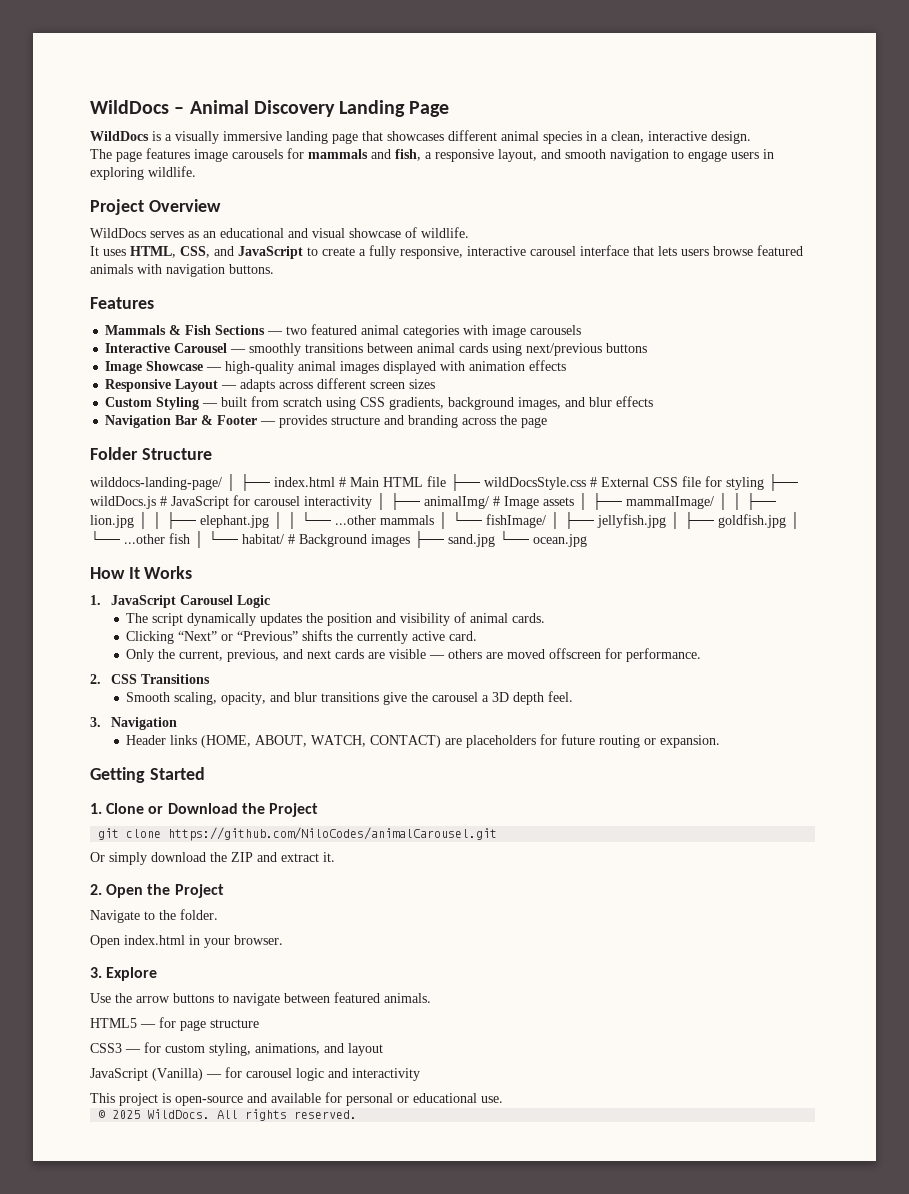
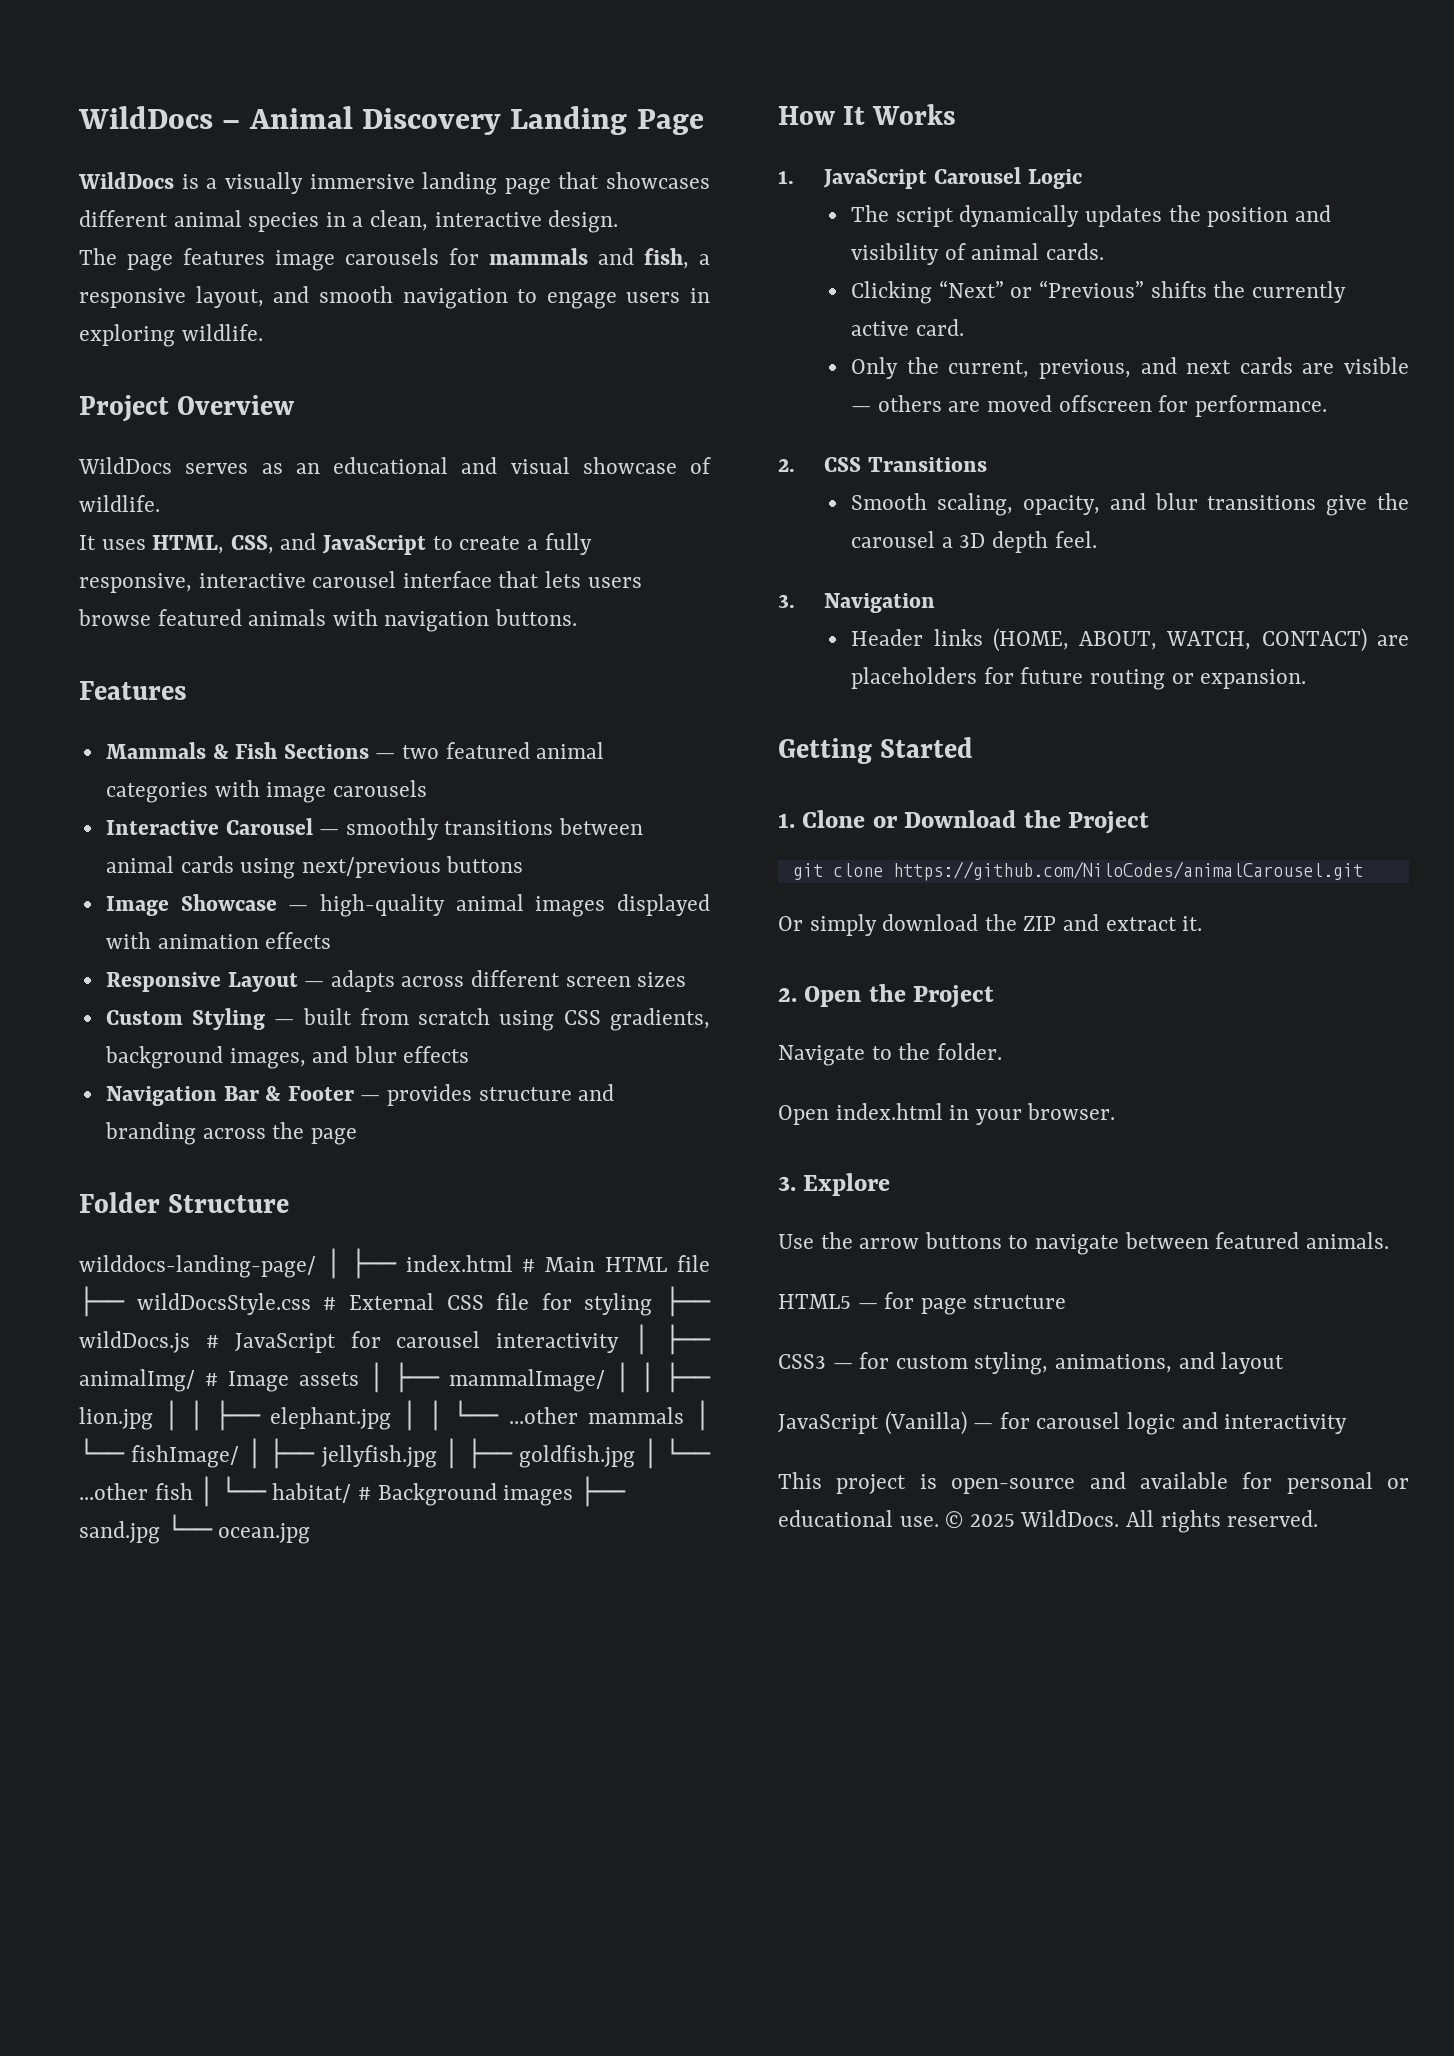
- This project is open-source and available for personal or educational use.
- © 2025 WildDocs.
+ This project is open-source and available for personal or educational use. © 2025 WildDocs.

